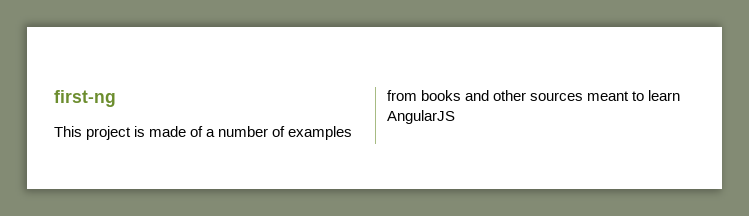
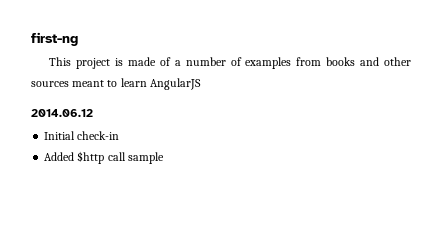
+ 2014.06.12
+ Initial check-in
+ Added $http call sample

